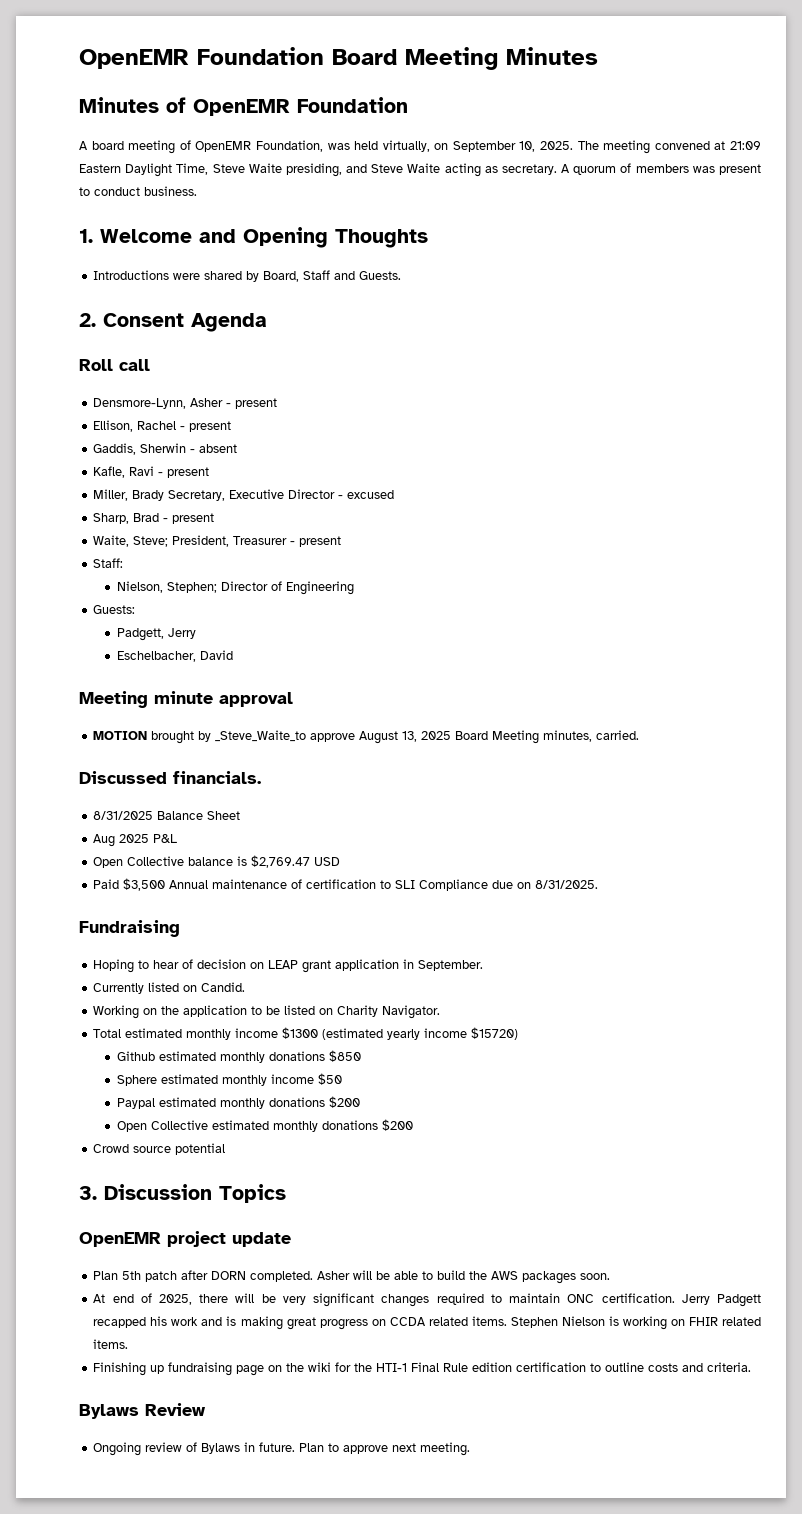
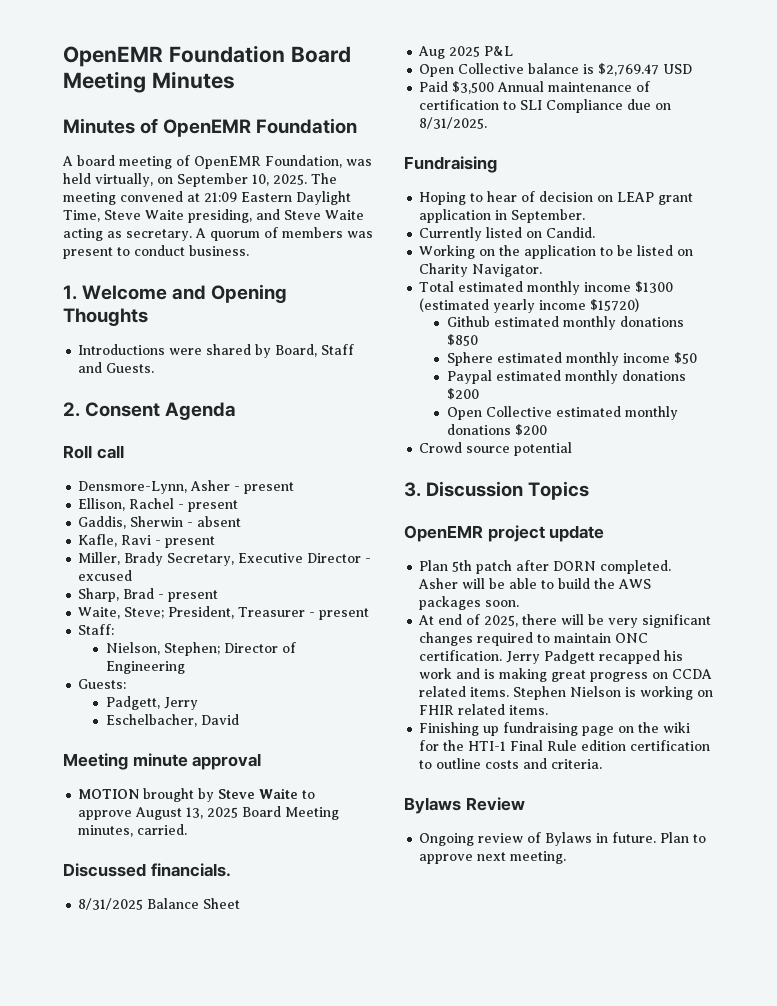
- MOTION brought by _Steve_Waite_to approve August 13, 2025 Board Meeting minutes, carried.
+ MOTION brought by Steve Waite to approve August 13, 2025 Board Meeting minutes, carried.

